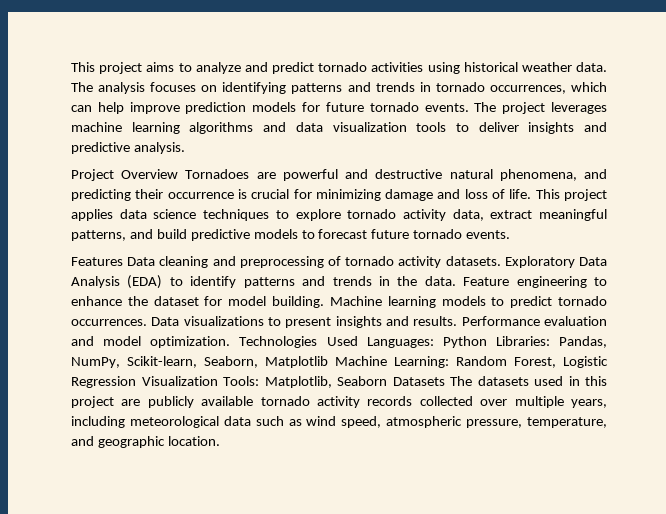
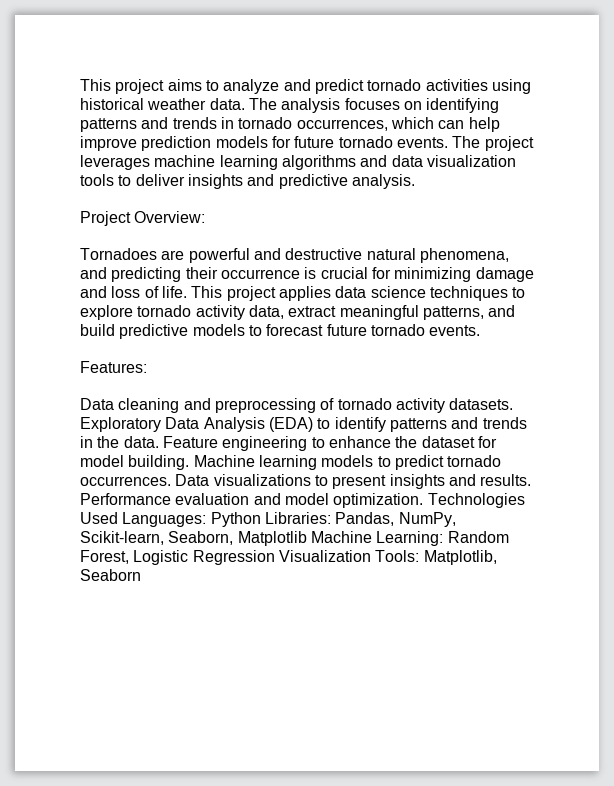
- Project Overview Tornadoes are powerful and destructive natural phenomena, and predicting their occurrence is crucial for minimizing damage and loss of life.
+ Project Overview:
+ Tornadoes are powerful and destructive natural phenomena, and predicting their occurrence is crucial for minimizing damage and loss of life.
- Features Data cleaning and preprocessing of tornado activity datasets.
+ Features:
+ Data cleaning and preprocessing of tornado activity datasets.
- Technologies Used Languages: Python Libraries: Pandas, NumPy, Scikit-learn, Seaborn, Matplotlib Machine Learning: Random Forest, Logistic Regression Visualization Tools: Matplotlib, Seaborn Datasets The datasets used in this project are publicly available tornado activity records collected over multiple years, including meteorological data such as wind speed, atmospheric pressure, temperature, and geographic location.
+ Technologies Used Languages: Python Libraries: Pandas, NumPy, Scikit-learn, Seaborn, Matplotlib Machine Learning: Random Forest, Logistic Regression Visualization Tools: Matplotlib, Seaborn

